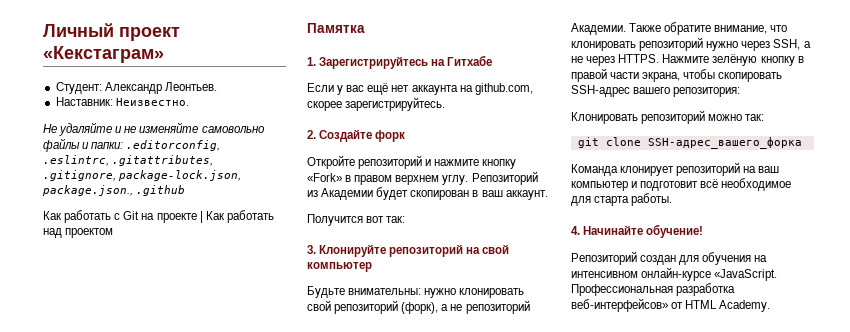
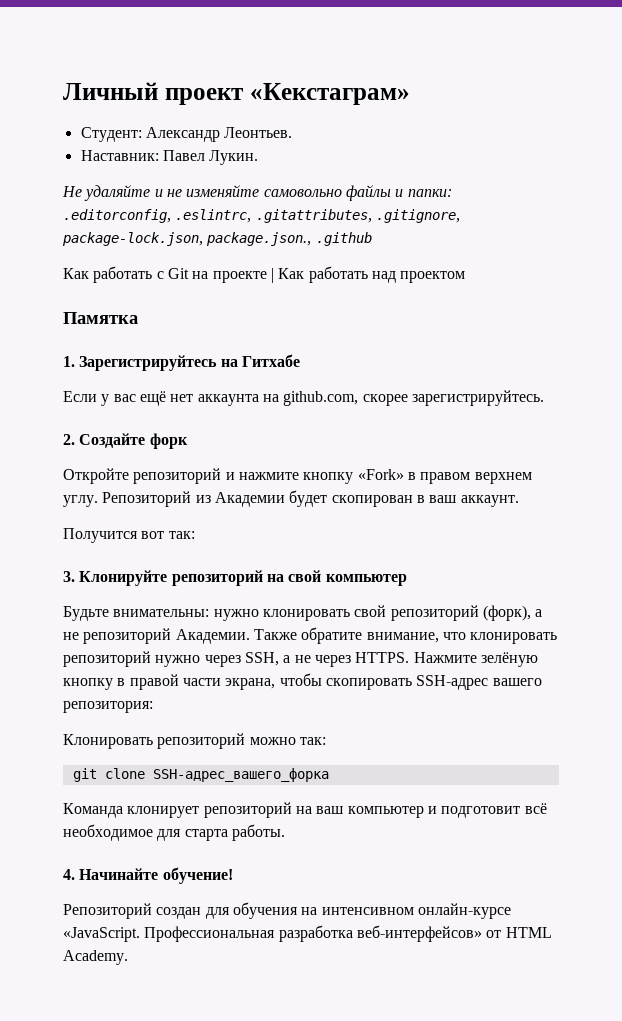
- Наставник: Неизвестно.
+ Наставник: Павел Лукин.

